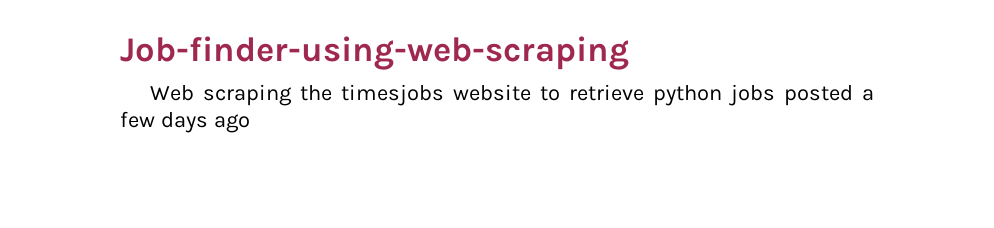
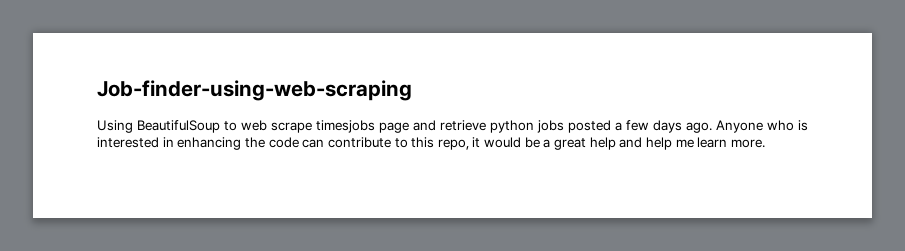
- Web scraping the timesjobs website to retrieve python jobs posted a few days ago
+ Using BeautifulSoup to web scrape timesjobs page and retrieve python jobs posted a few days ago. Anyone who is interested in enhancing the code can contribute to this repo, it would be a great help and help me learn more.

